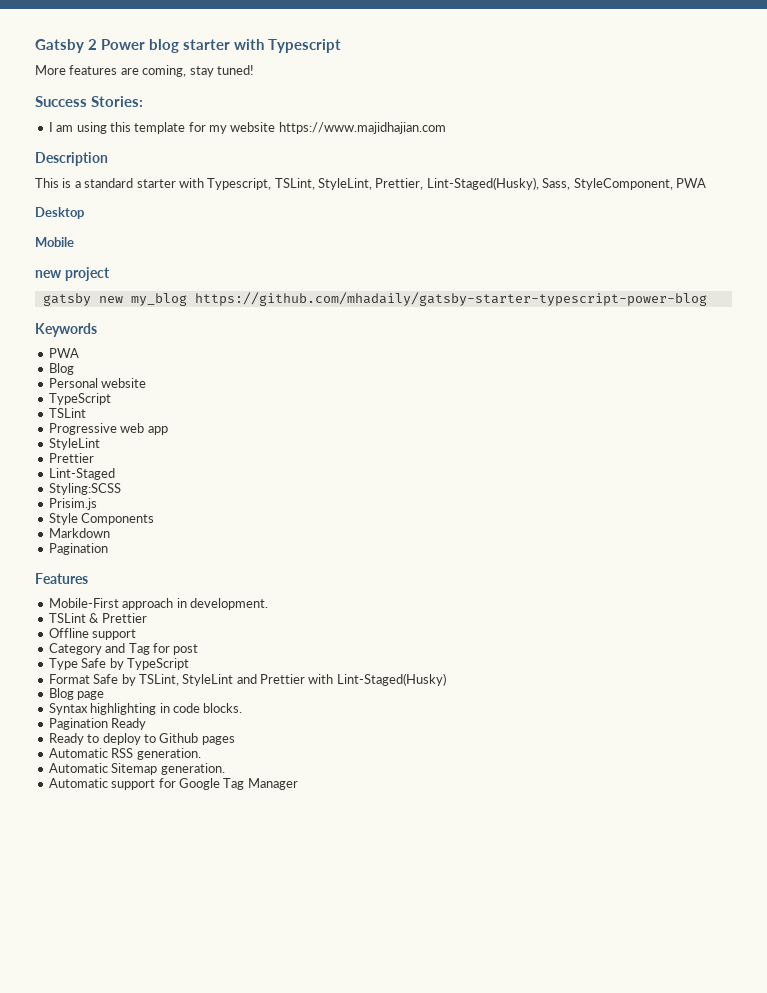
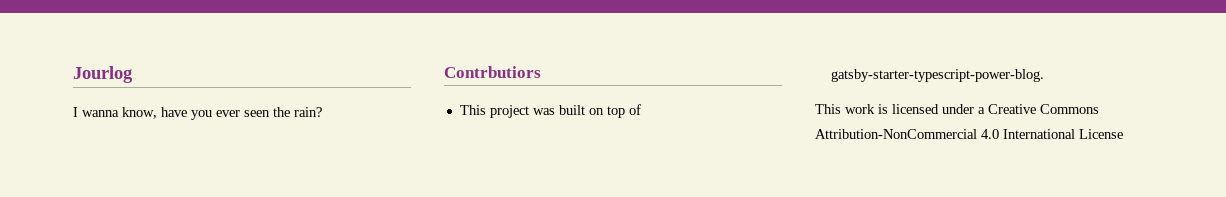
- Gatsby 2 Power blog starter with Typescript
- More features are coming, stay tuned!
- Success Stories:
- I am using this template for my website https://www.majidhajian.com
- Description
- This is a standard starter with Typescript, TSLint, StyleLint, Prettier, Lint-Staged(Husky), Sass, StyleComponent, PWA
- Desktop
- Mobile
- new project
- gatsby new my_blog https://github.com/mhadaily/gatsby-starter-typescript-power-blog
- Keywords
- PWA
- Blog
- Personal website
- TypeScript
- TSLint
- Progressive web app
- StyleLint
- Prettier
- Lint-Staged
- Styling:SCSS
- Prisim.js
- Style Components
- Markdown
- Pagination
- Features
- Mobile-First approach in development.
- TSLint & Prettier
- Offline support
- Category and Tag for post
- Type Safe by TypeScript
- Format Safe by TSLint, StyleLint and Prettier with Lint-Staged(Husky)
- Blog page
- Syntax highlighting in code blocks.
- Pagination Ready
- Ready to deploy to Github pages
- Automatic RSS generation.
- Automatic Sitemap generation.
- Automatic support for Google Tag Manager
+ Jourlog
+ I wanna know, have you ever seen the rain?
+ Contrbutiors
+ This project was built on top of gatsby-starter-typescript-power-blog.
+ This work is licensed under a Creative Commons Attribution-NonCommercial 4.0 International License

